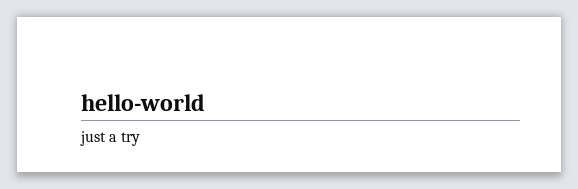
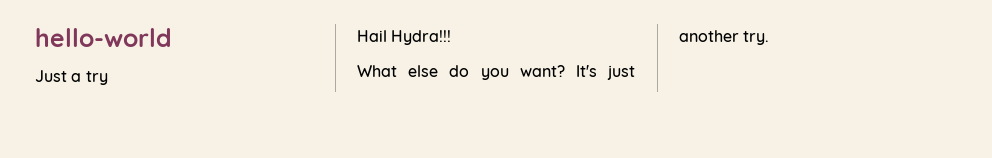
- just a try
+ Just a try
+ Hail Hydra!!!
+ What else do you want? It's just another try.

